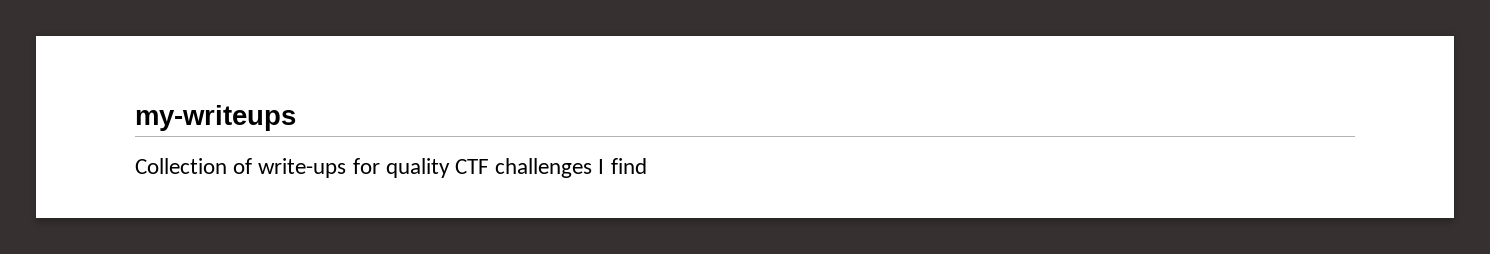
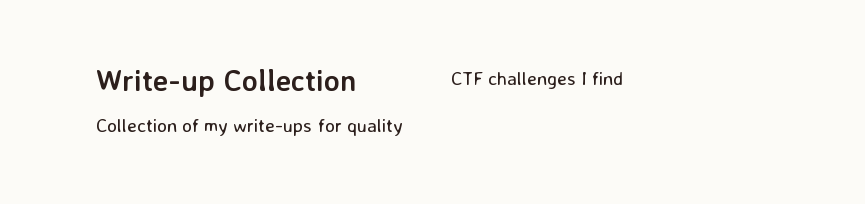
- my-writeups
+ Write-up Collection
- Collection of write-ups for quality CTF challenges I find
+ Collection of my write-ups for quality CTF challenges I find

